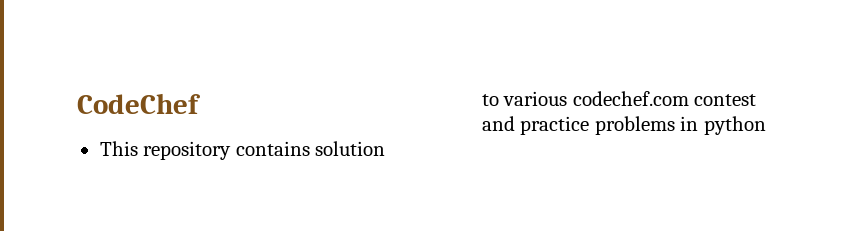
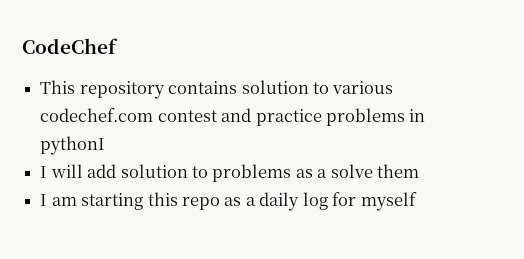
- This repository contains solution to various codechef.com contest and practice problems in python
+ This repository contains solution to various codechef.com contest and practice problems in pythonI
+ I will add solution to problems as a solve them
+ I am starting this repo as a daily log for myself

